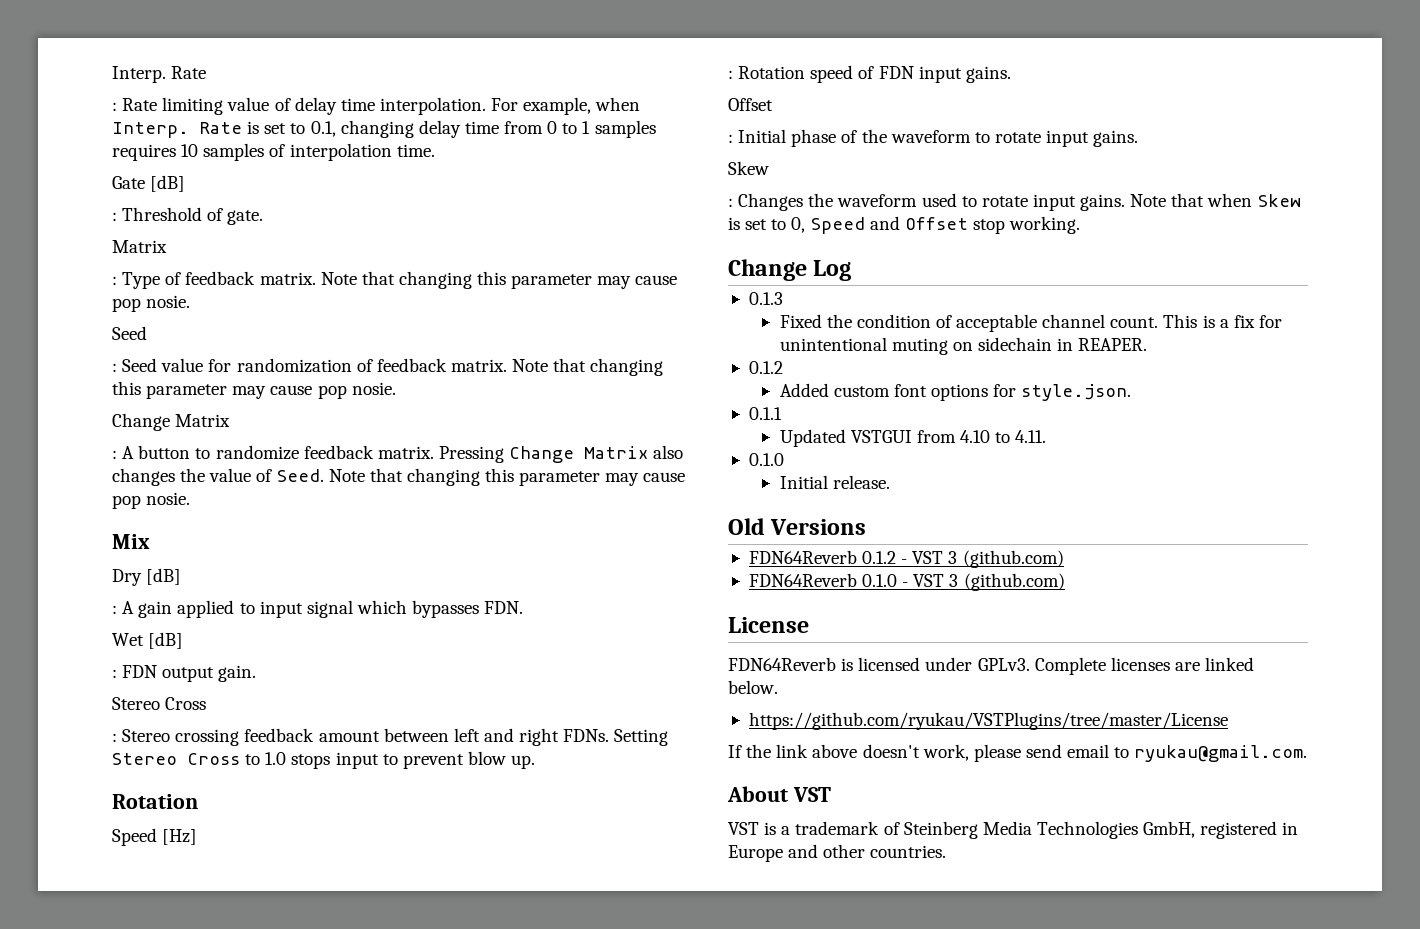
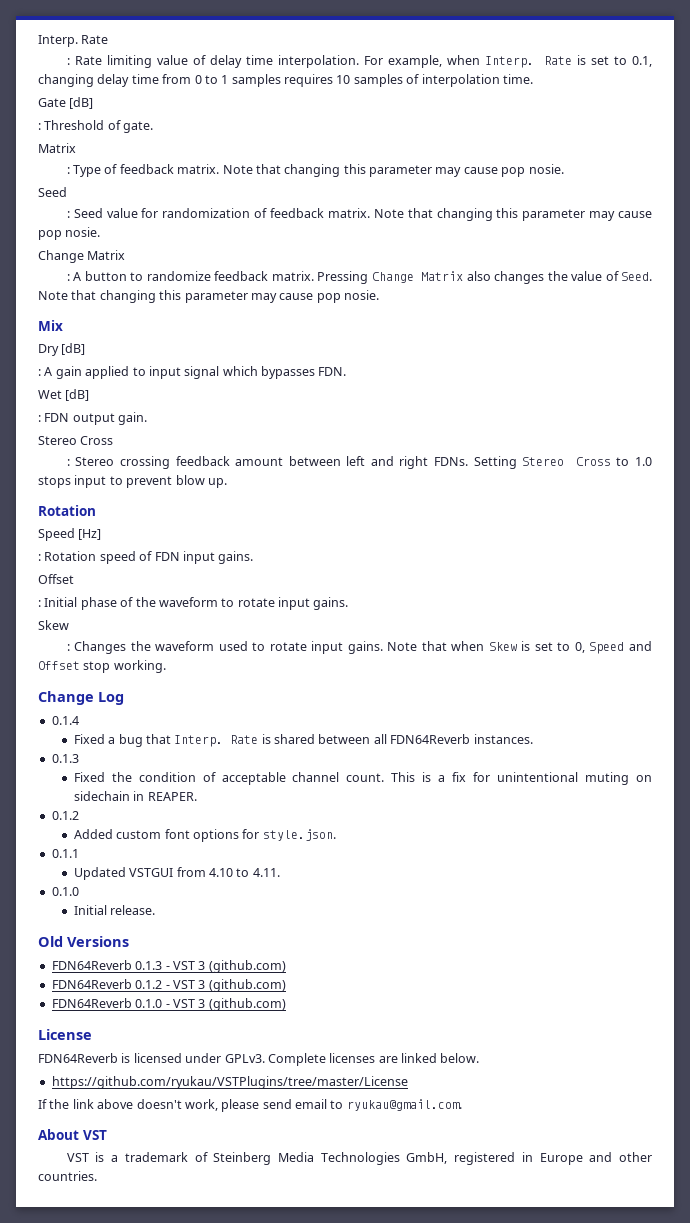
+ 0.1.4
+ Fixed a bug that Interp. Rate is shared between all FDN64Reverb instances.
+ FDN64Reverb 0.1.3 - VST 3 (github.com)

